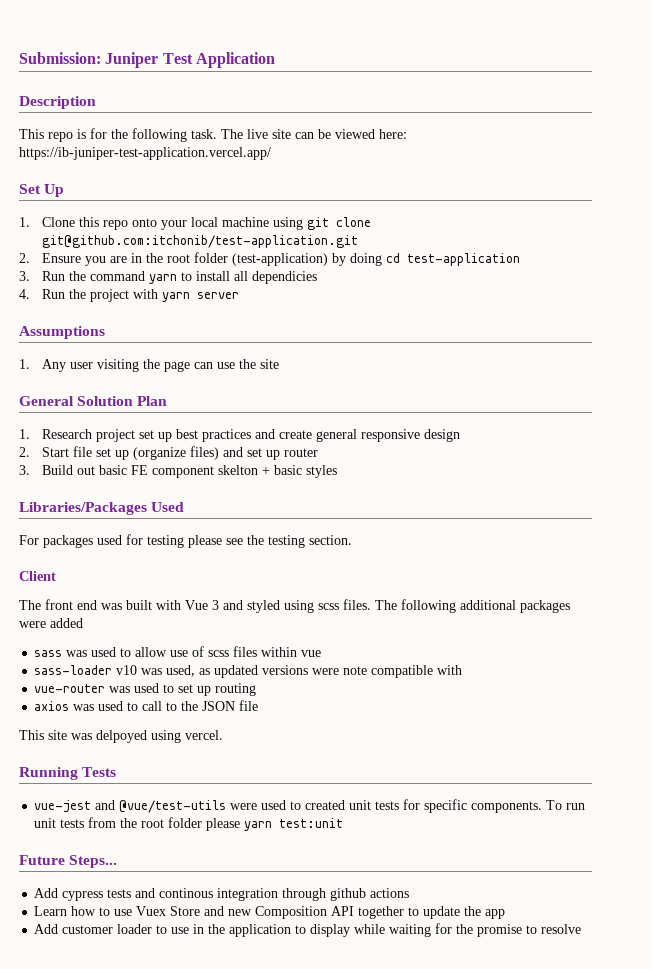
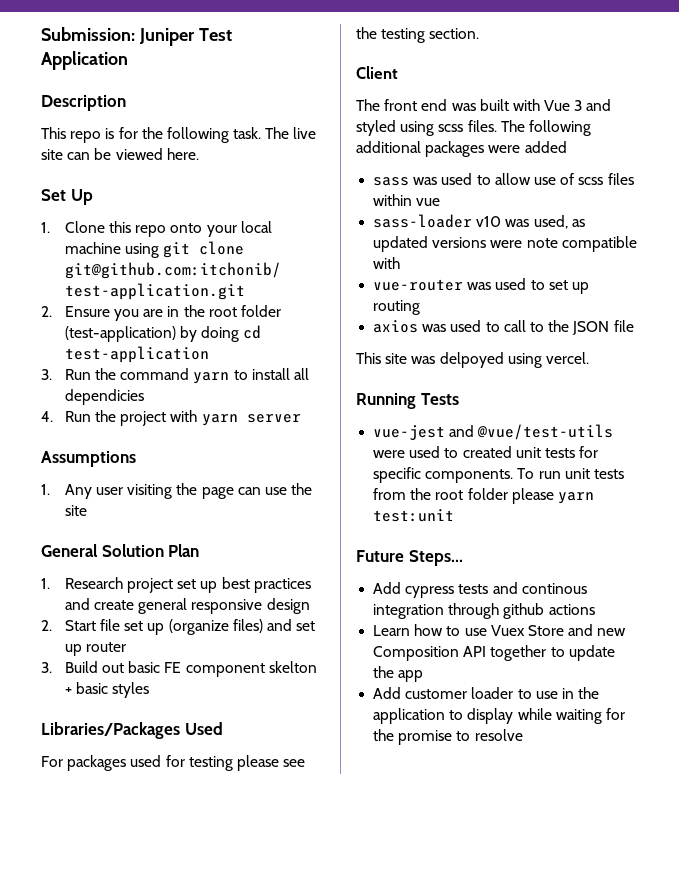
- The live site can be viewed here: https://ib-juniper-test-application.vercel.app/
+ The live site can be viewed here.

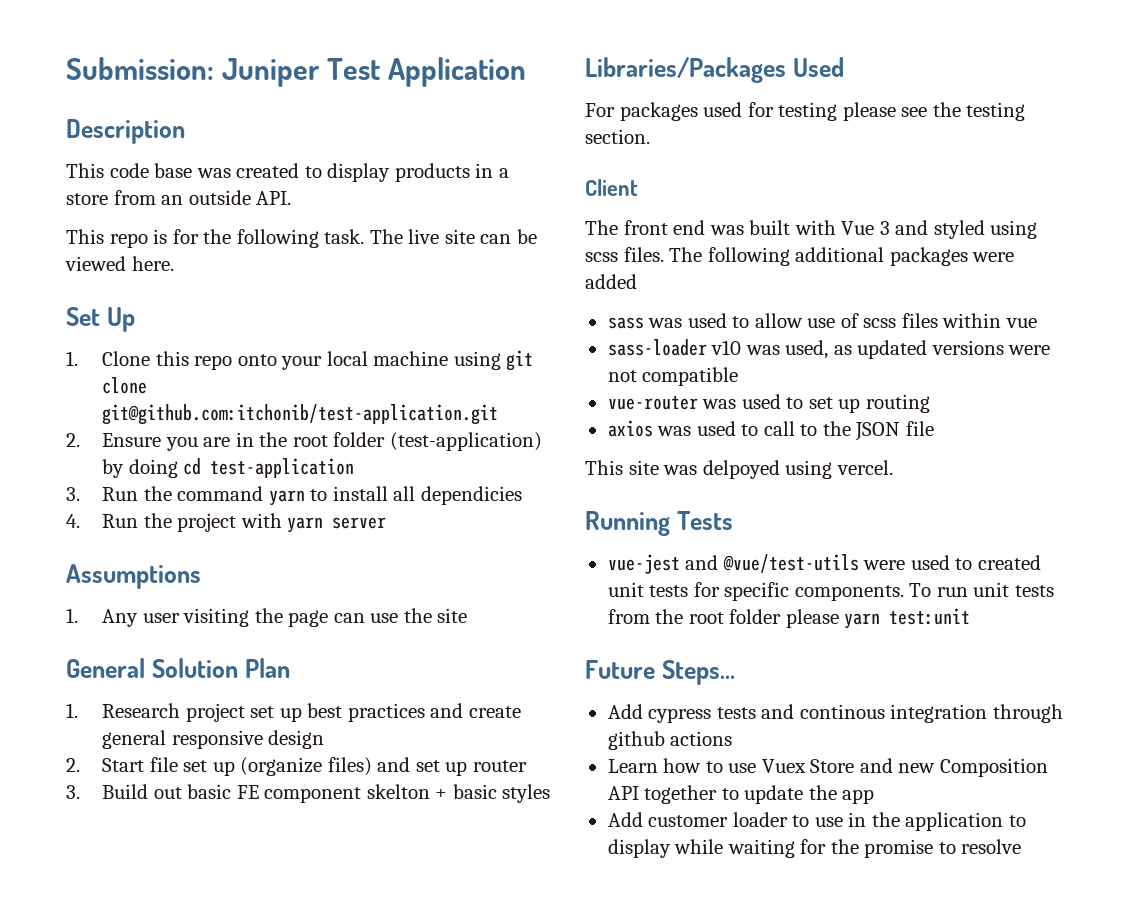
+ This code base was created to display products in a store from an outside API.
- sass-loader v10 was used, as updated versions were note compatible with
+ sass-loader v10 was used, as updated versions were not compatible

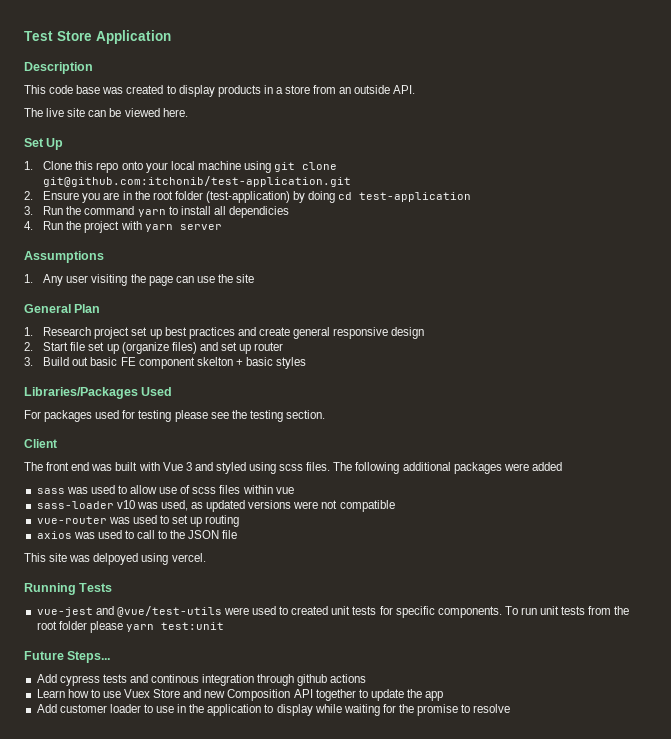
- Submission: Juniper Test Application
+ Test Store Application
- This repo is for the following task.
- General Solution Plan
+ General Plan

